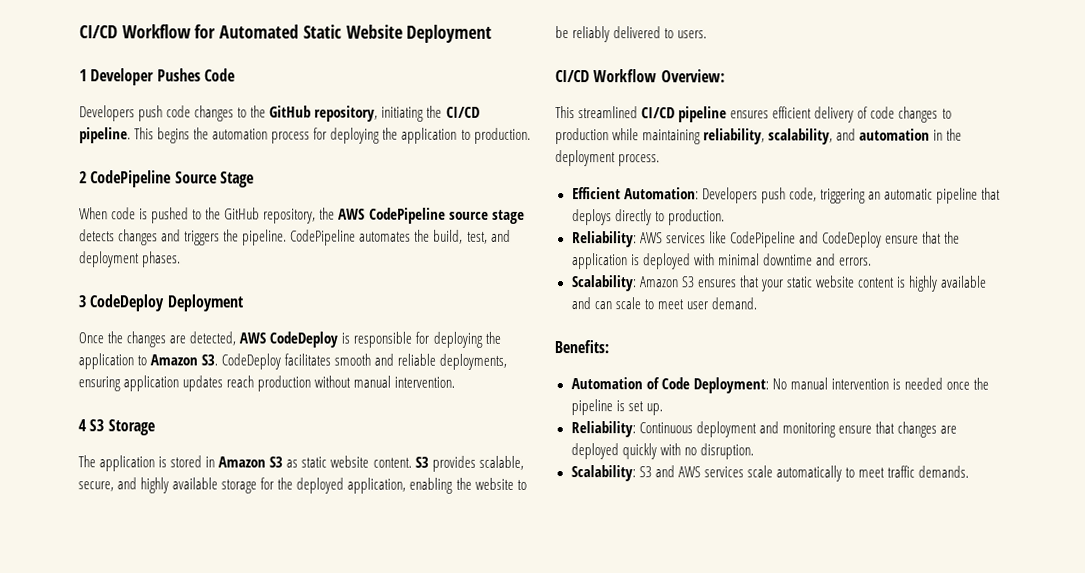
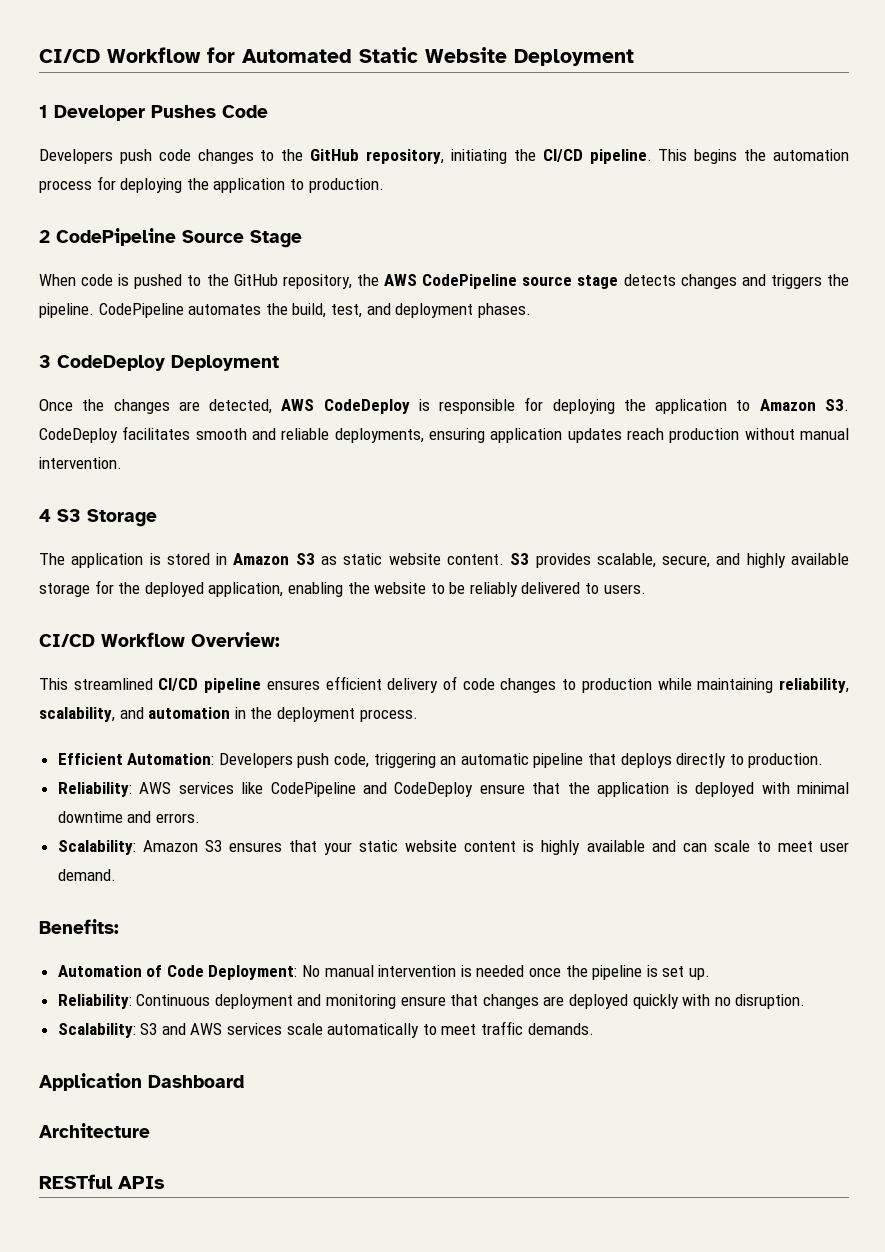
+ Application Dashboard
+ Architecture
+ RESTful APIs

